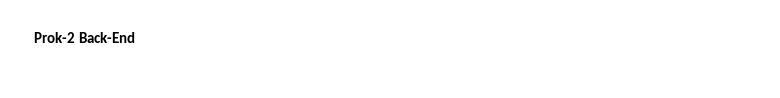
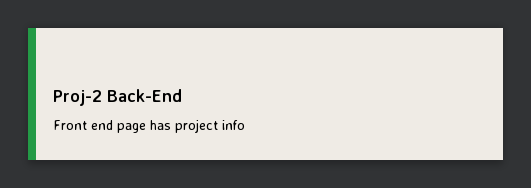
- Prok-2 Back-End
+ Proj-2 Back-End
+ Front end page has project info

